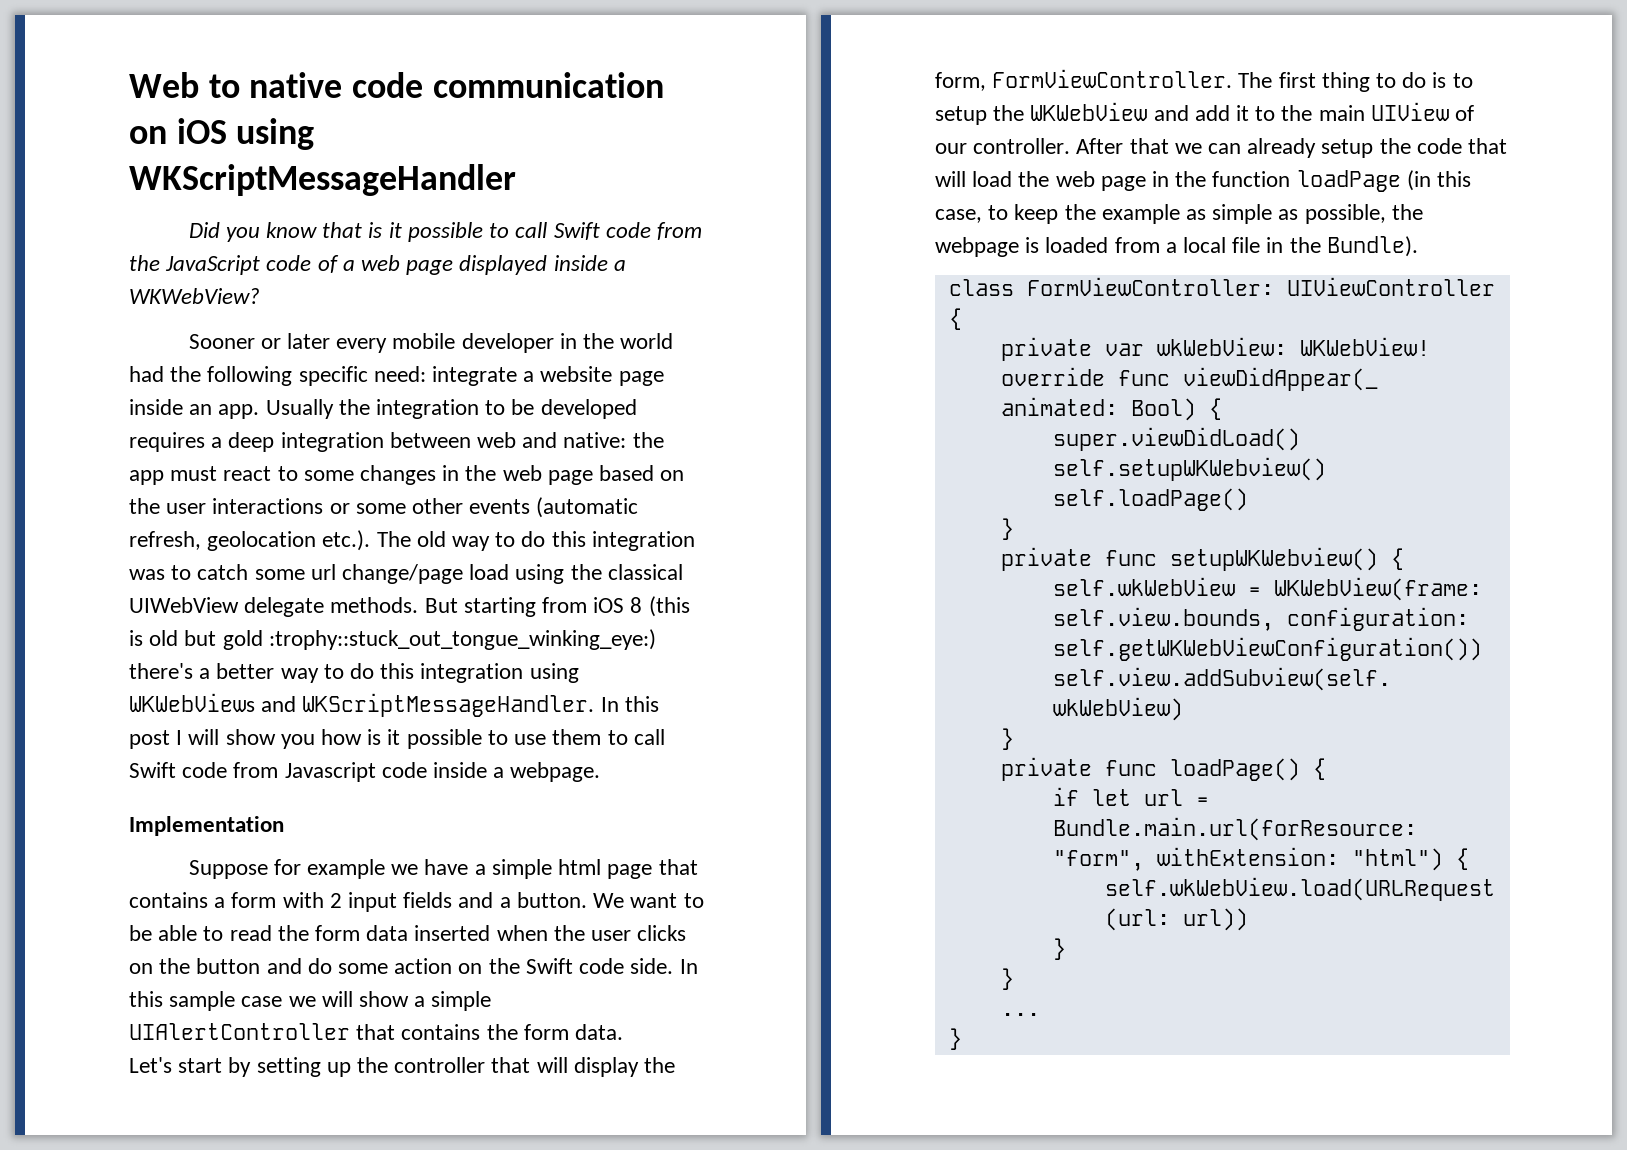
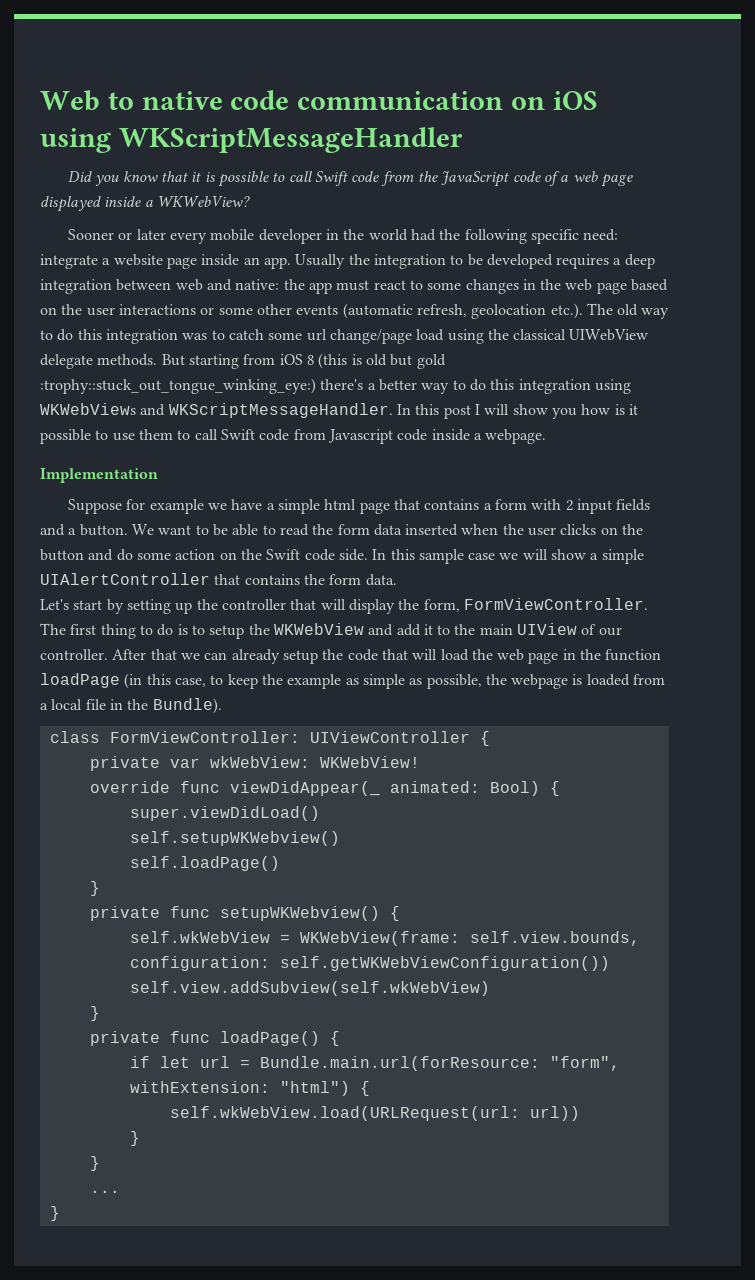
- Did you know that is it possible to call Swift code from the JavaScript code of a web page displayed inside a WKWebView?
+ Did you know that it is possible to call Swift code from the JavaScript code of a web page displayed inside a WKWebView?

